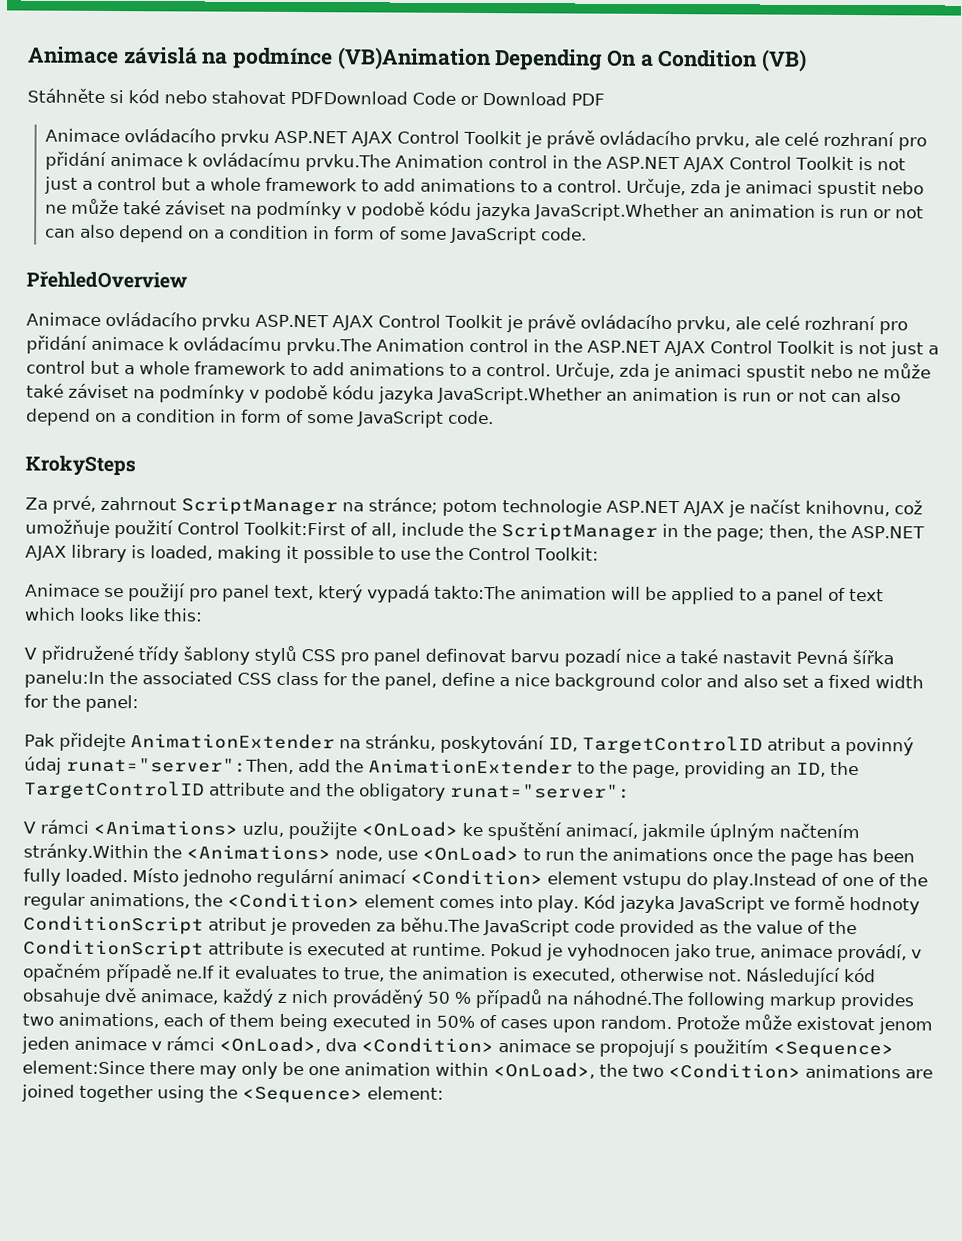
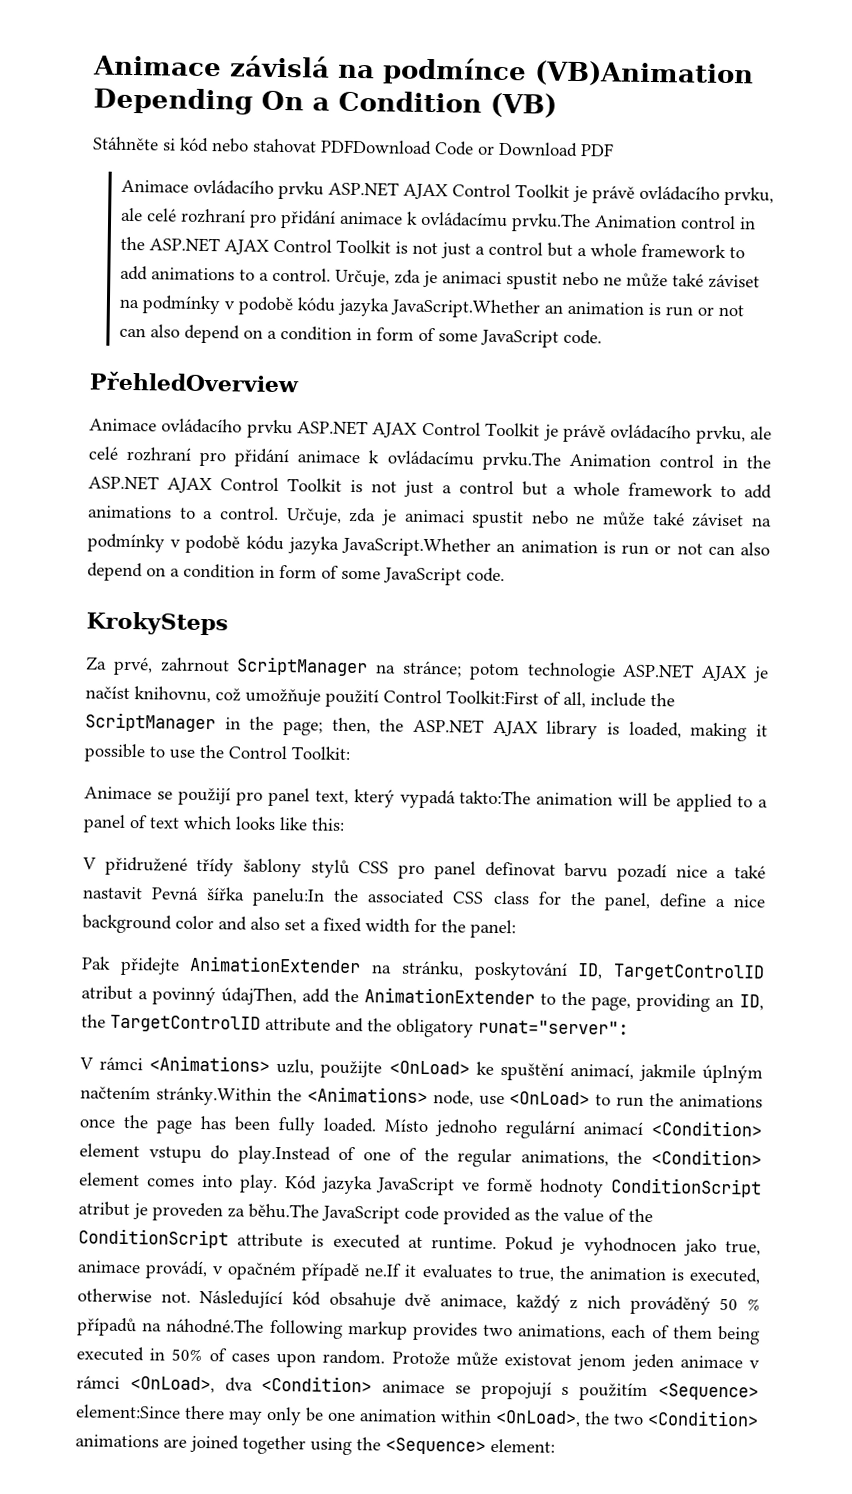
- Pak přidejte AnimationExtender na stránku, poskytování ID, TargetControlID atribut a povinný údaj runat="server":Then, add the AnimationExtender to the page, providing an ID, the TargetControlID attribute and the obligatory runat="server":
+ Pak přidejte AnimationExtender na stránku, poskytování ID, TargetControlID atribut a povinný údajThen, add the AnimationExtender to the page, providing an ID, the TargetControlID attribute and the obligatory runat="server":

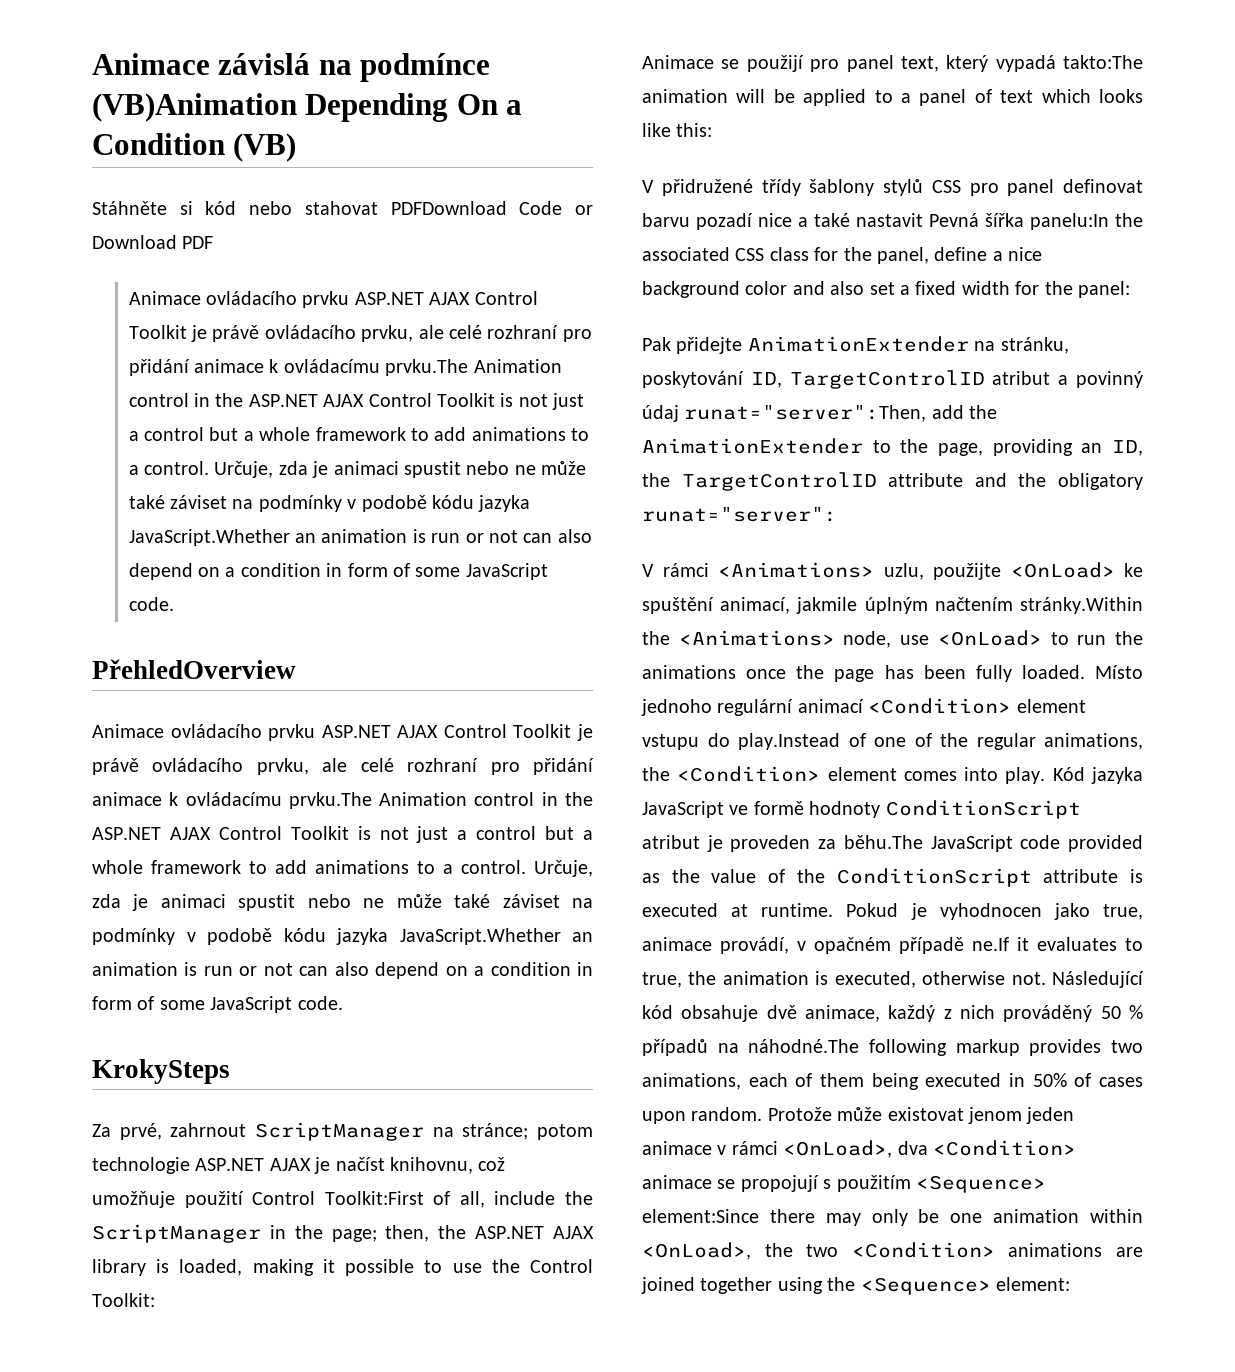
- Pak přidejte AnimationExtender na stránku, poskytování ID, TargetControlID atribut a povinný údajThen, add the AnimationExtender to the page, providing an ID, the TargetControlID attribute and the obligatory runat="server":
+ Pak přidejte AnimationExtender na stránku, poskytování ID, TargetControlID atribut a povinný údaj runat="server":Then, add the AnimationExtender to the page, providing an ID, the TargetControlID attribute and the obligatory runat="server":

